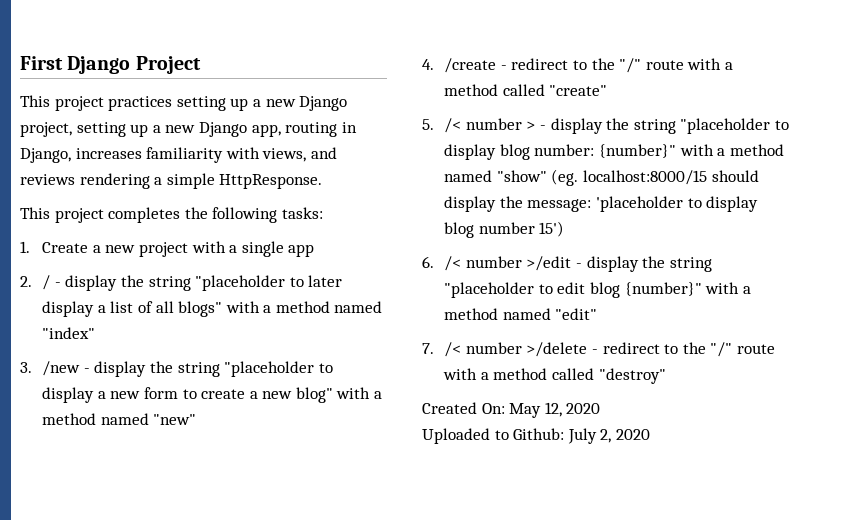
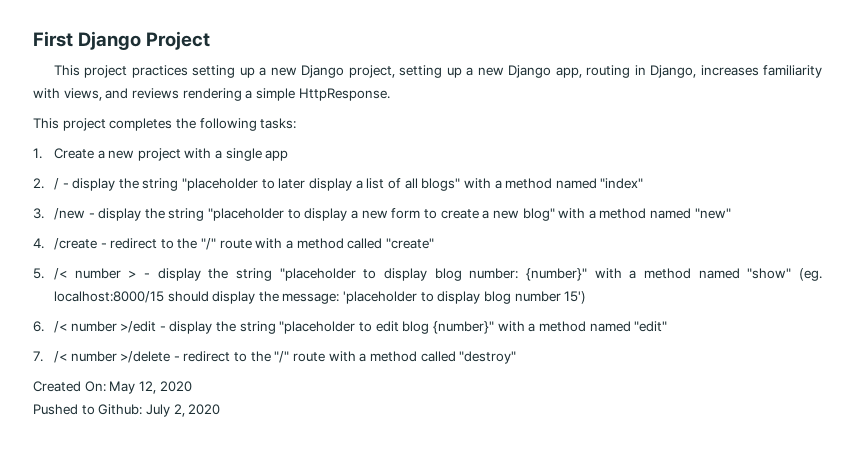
- Uploaded to Github: July 2, 2020
+ Pushed to Github: July 2, 2020

